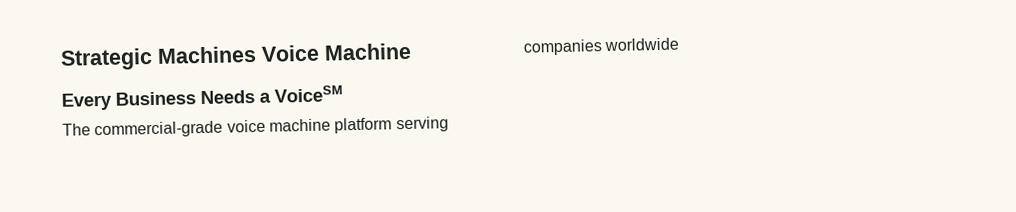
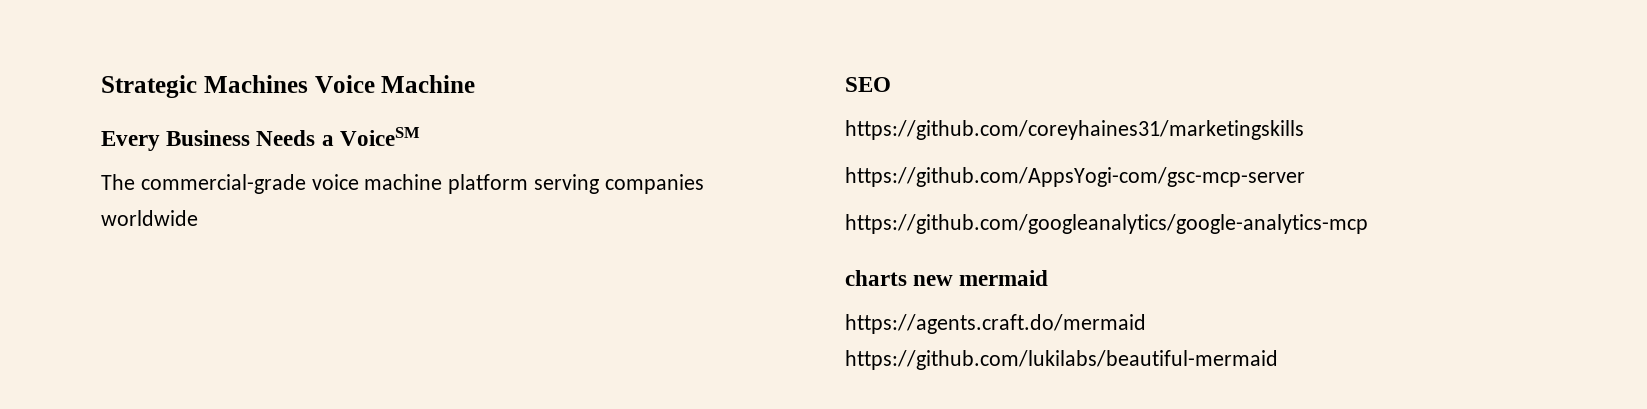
+ SEO
+ https://github.com/coreyhaines31/marketingskills
+ https://github.com/AppsYogi-com/gsc-mcp-server
+ https://github.com/googleanalytics/google-analytics-mcp
+ charts new mermaid
+ https://agents.craft.do/mermaid https://github.com/lukilabs/beautiful-mermaid

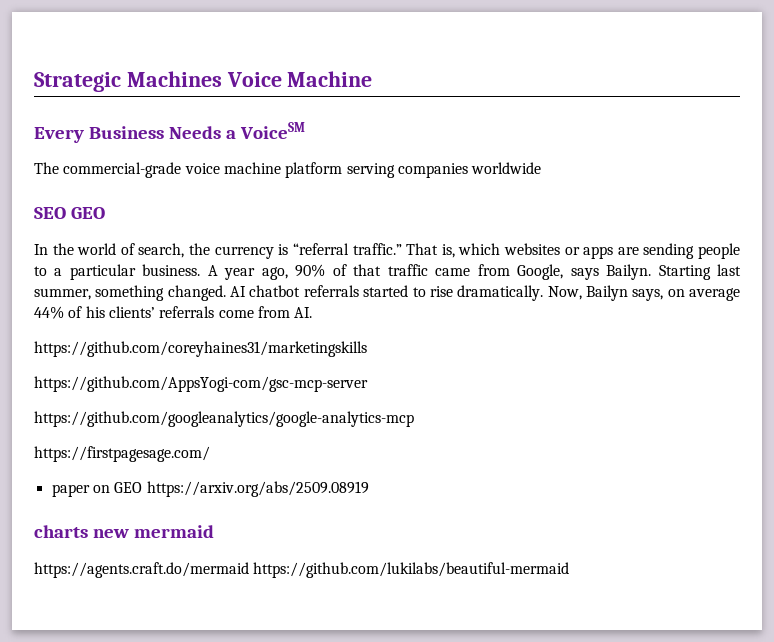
- SEO
+ SEO GEO
+ In the world of search, the currency is “referral traffic.” That is, which websites or apps are sending people to a particular business. A year ago, 90% of that traffic came from Google, says Bailyn. Starting last summer, something changed. AI chatbot referrals started to rise dramatically. Now, Bailyn says, on average 44% of his clients’ referrals come from AI.
  https://github.com/coreyhaines31/marketingskills
  https://github.com/AppsYogi-com/gsc-mcp-server
  https://github.com/googleanalytics/google-analytics-mcp
+ https://firstpagesage.com/
+ paper on GEO https://arxiv.org/abs/2509.08919

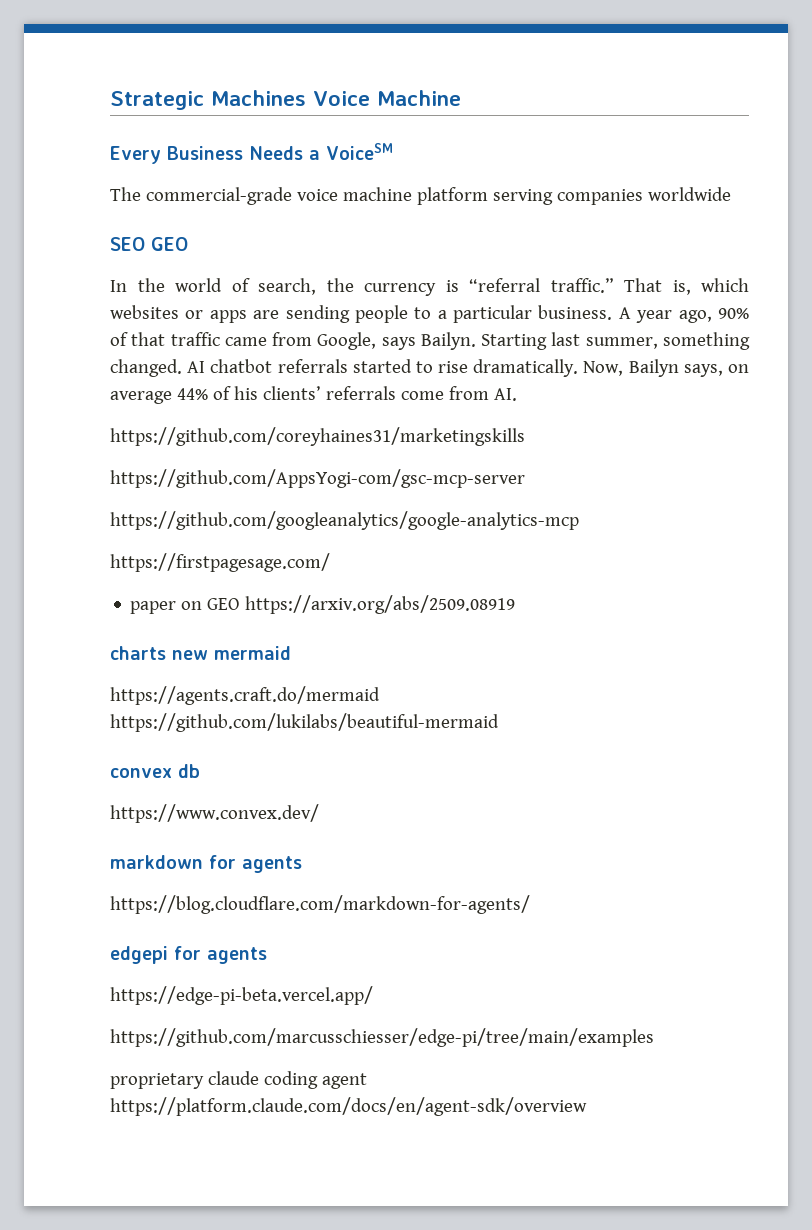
+ convex db
+ https://www.convex.dev/
+ markdown for agents
+ https://blog.cloudflare.com/markdown-for-agents/
+ edgepi for agents
+ https://edge-pi-beta.vercel.app/
+ https://github.com/marcusschiesser/edge-pi/tree/main/examples
+ proprietary claude coding agent https://platform.claude.com/docs/en/agent-sdk/overview

